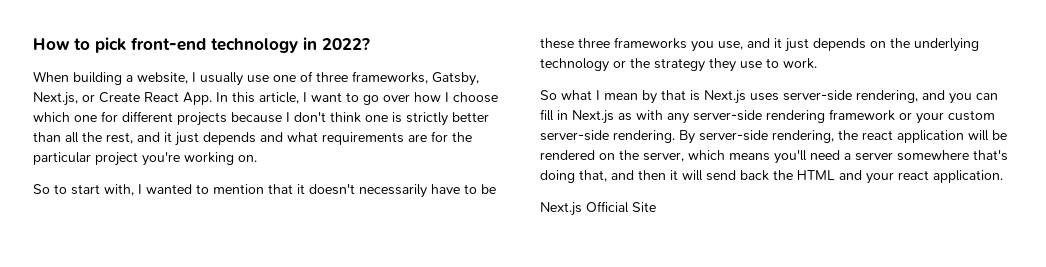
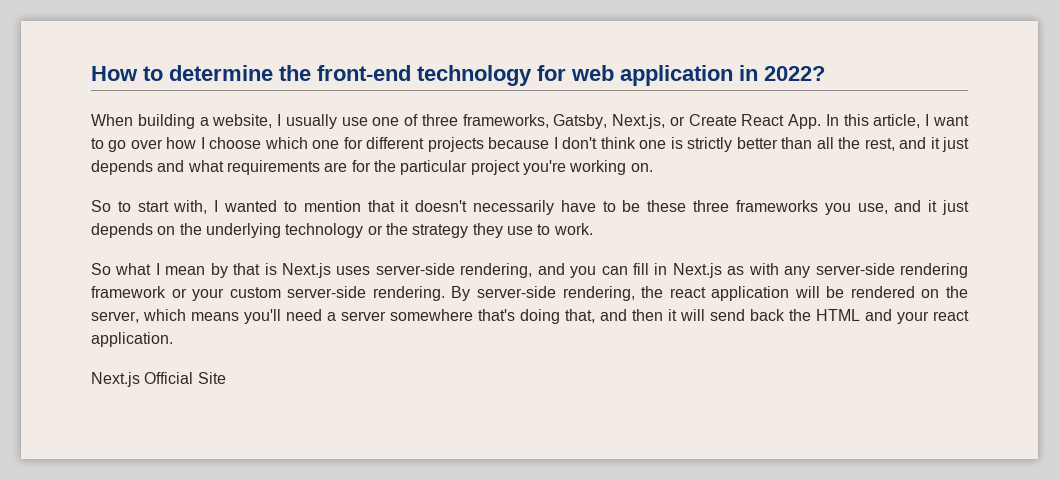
- How to pick front-end technology in 2022?
+ How to determine the front-end technology for web application in 2022?

